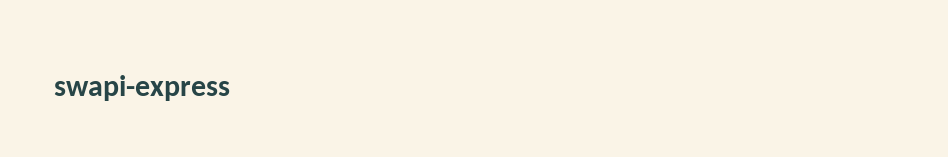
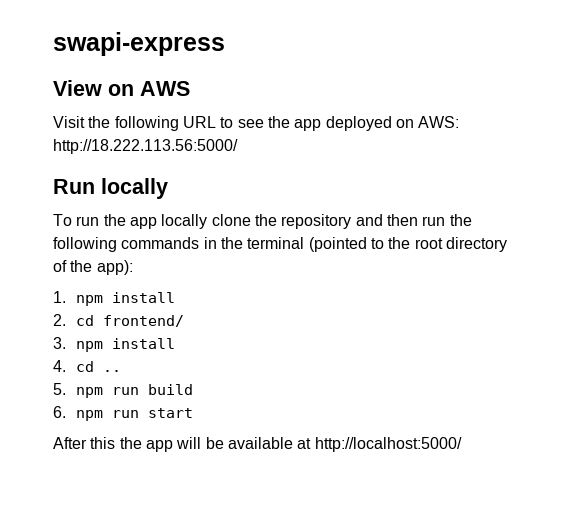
+ View on AWS
+ Visit the following URL to see the app deployed on AWS: http://18.222.113.56:5000/
+ Run locally
+ To run the app locally clone the repository and then run the following commands in the terminal (pointed to the root directory of the app):
+ 1. npm install
+ 2. cd frontend/
+ 3. npm install
+ 4. cd ..
+ 5. npm run build
+ 6. npm run start
+ After this the app will be available at http://localhost:5000/

